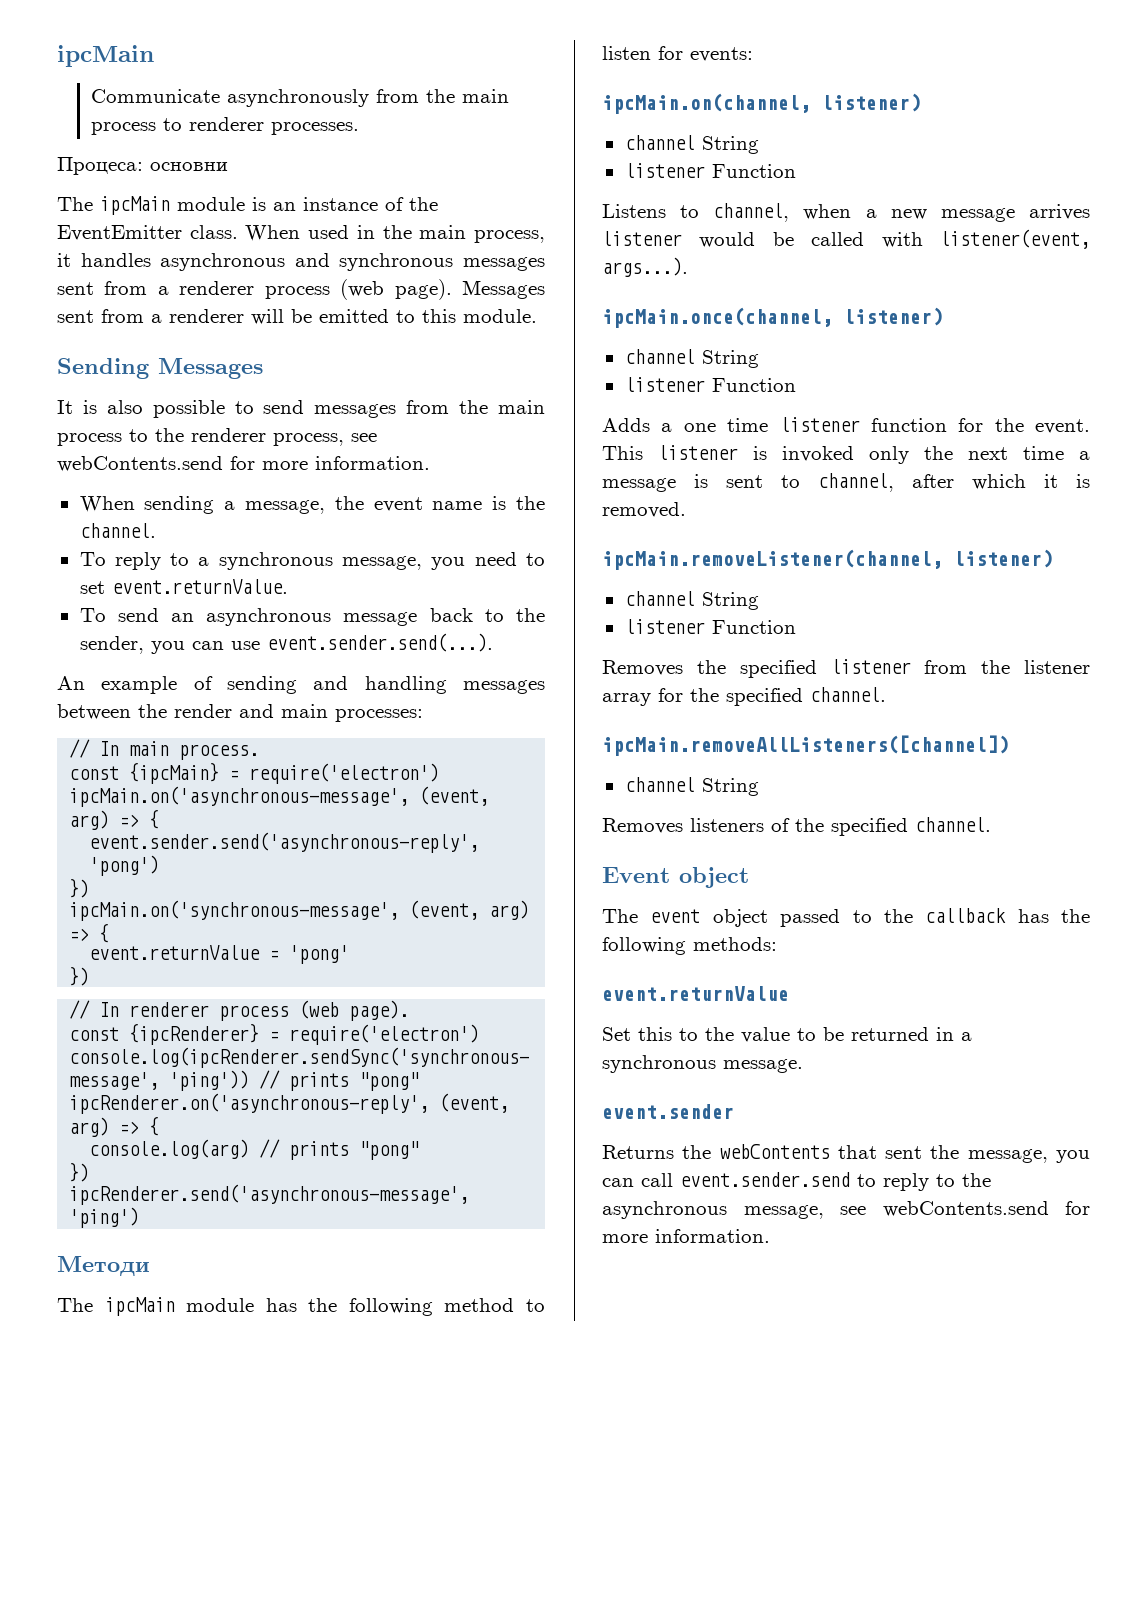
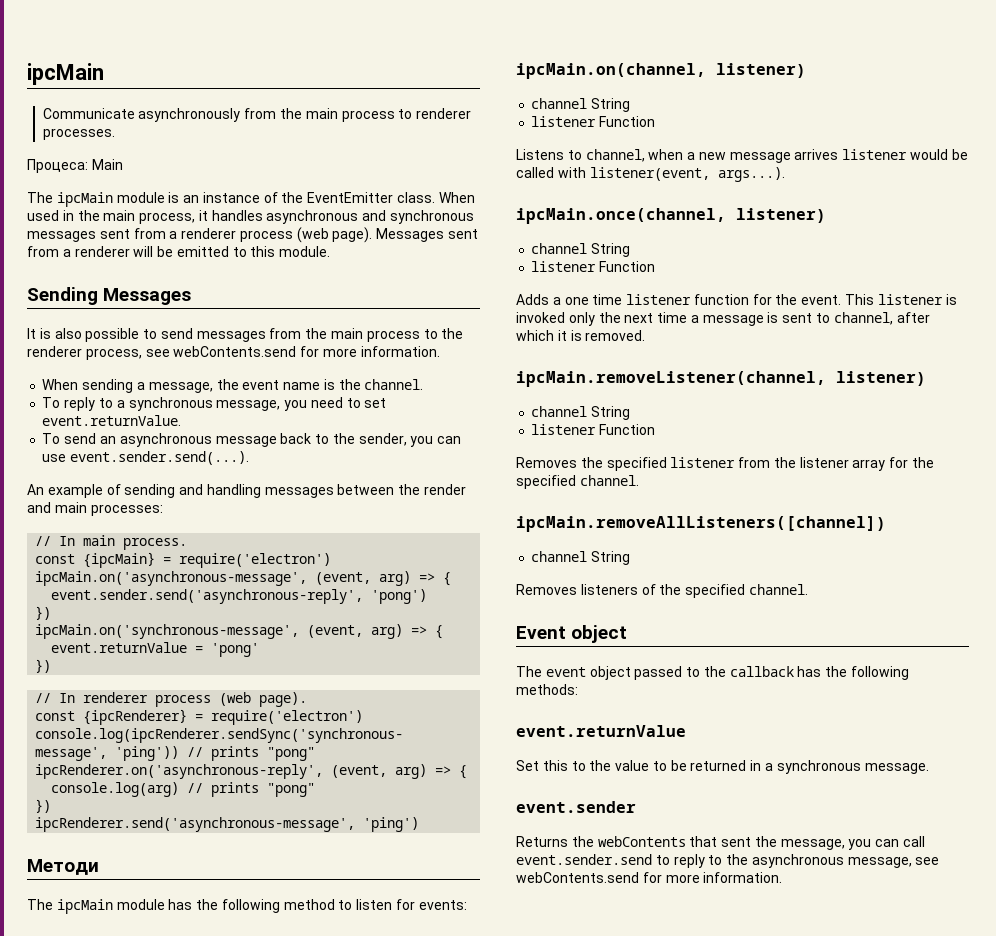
- Процеса: основни
+ Процеса: Main

